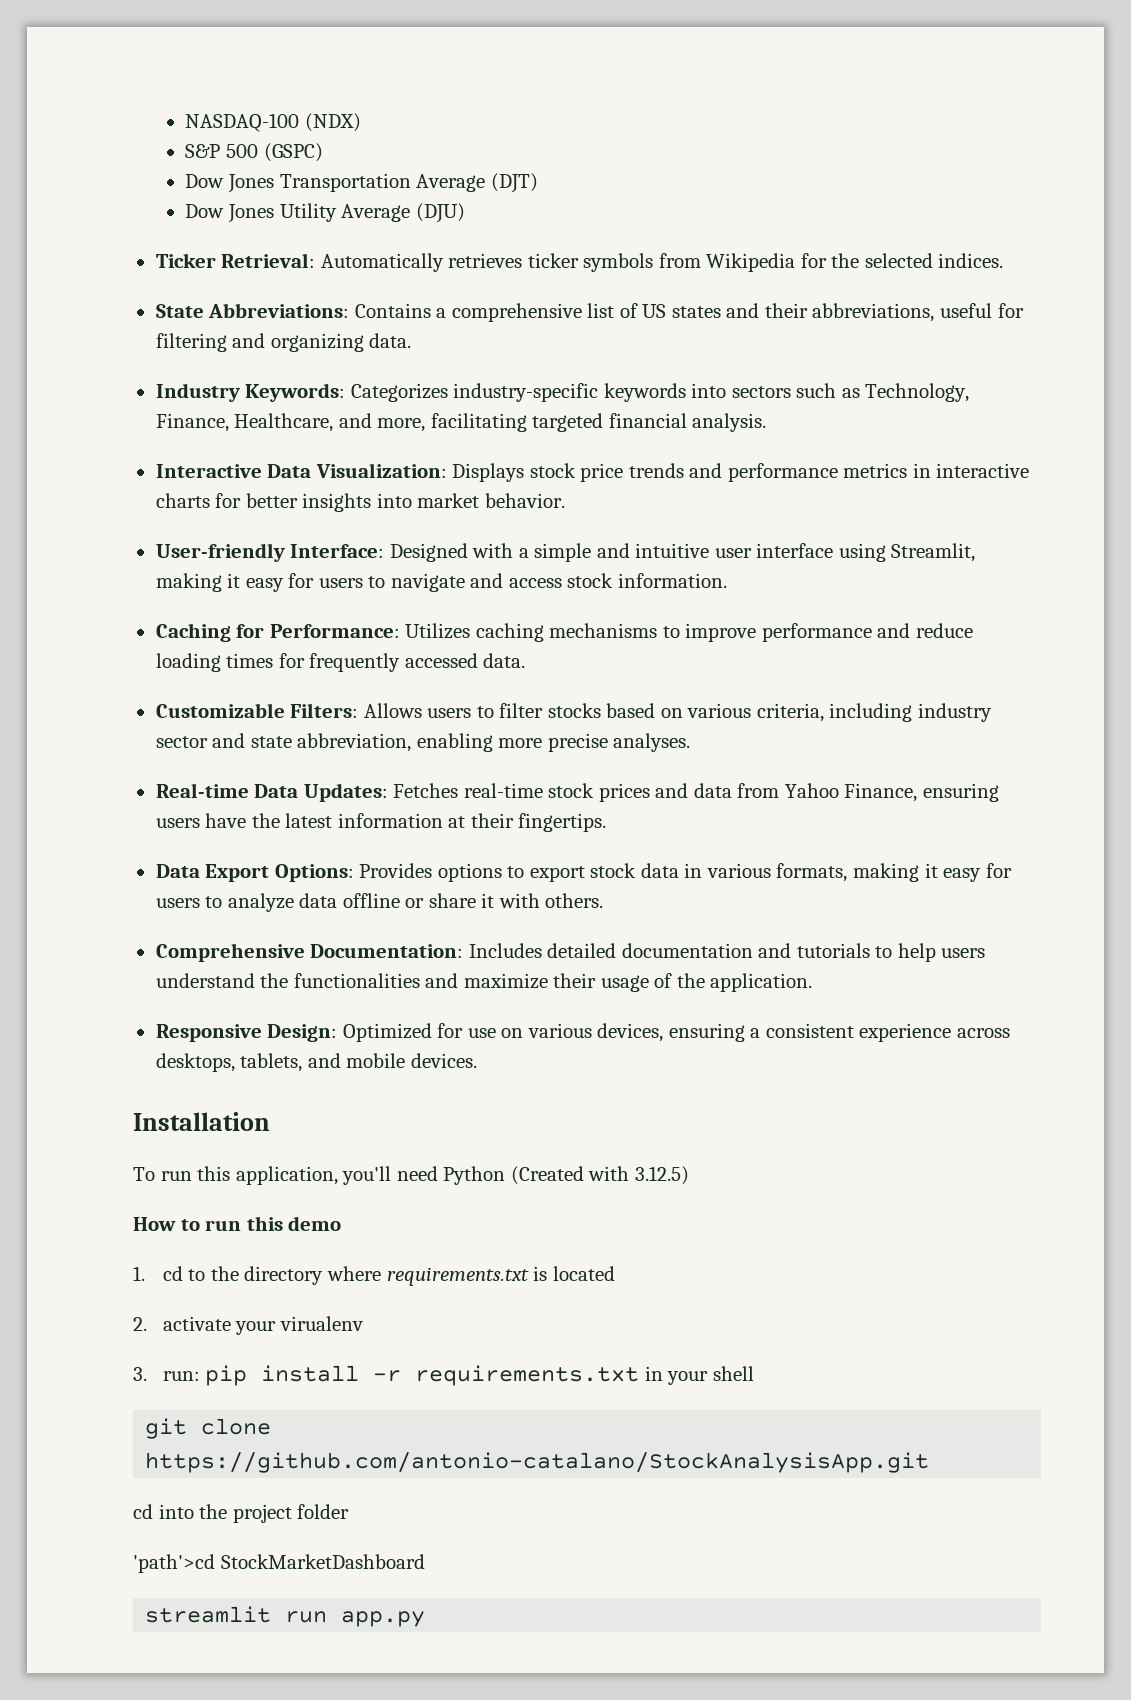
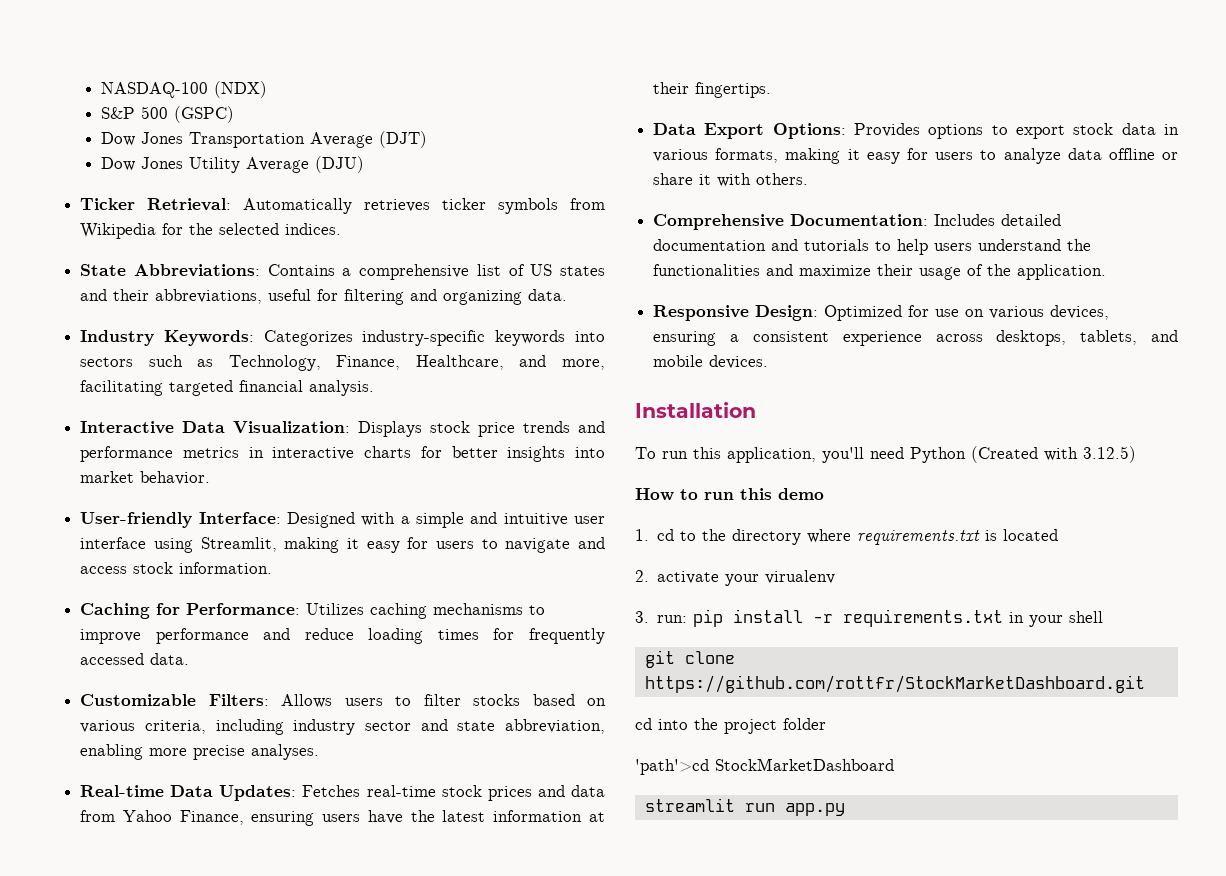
- git clone https://github.com/antonio-catalano/StockAnalysisApp.git
+ git clone https://github.com/rottfr/StockMarketDashboard.git

